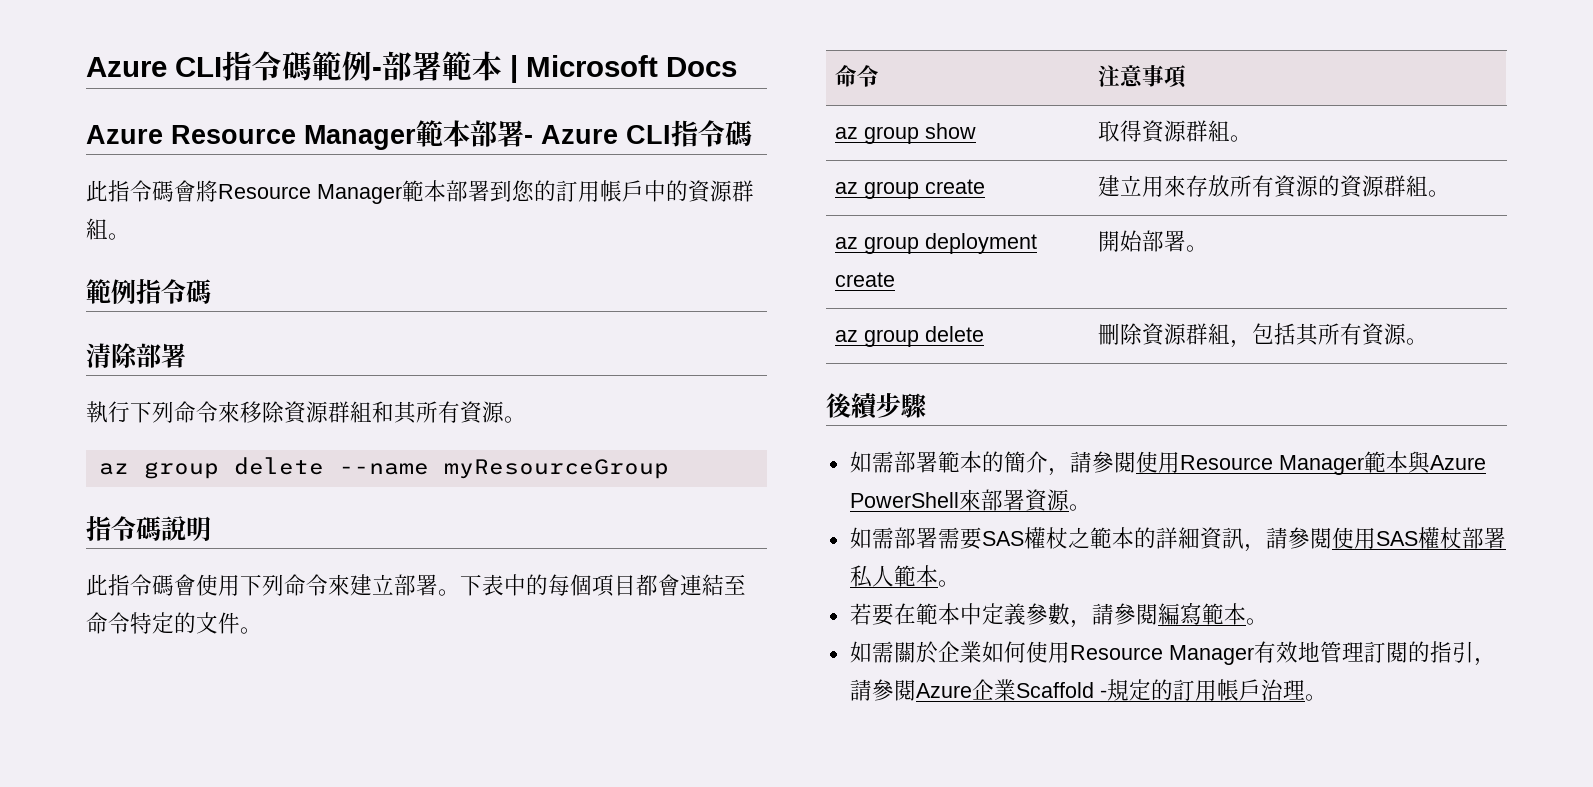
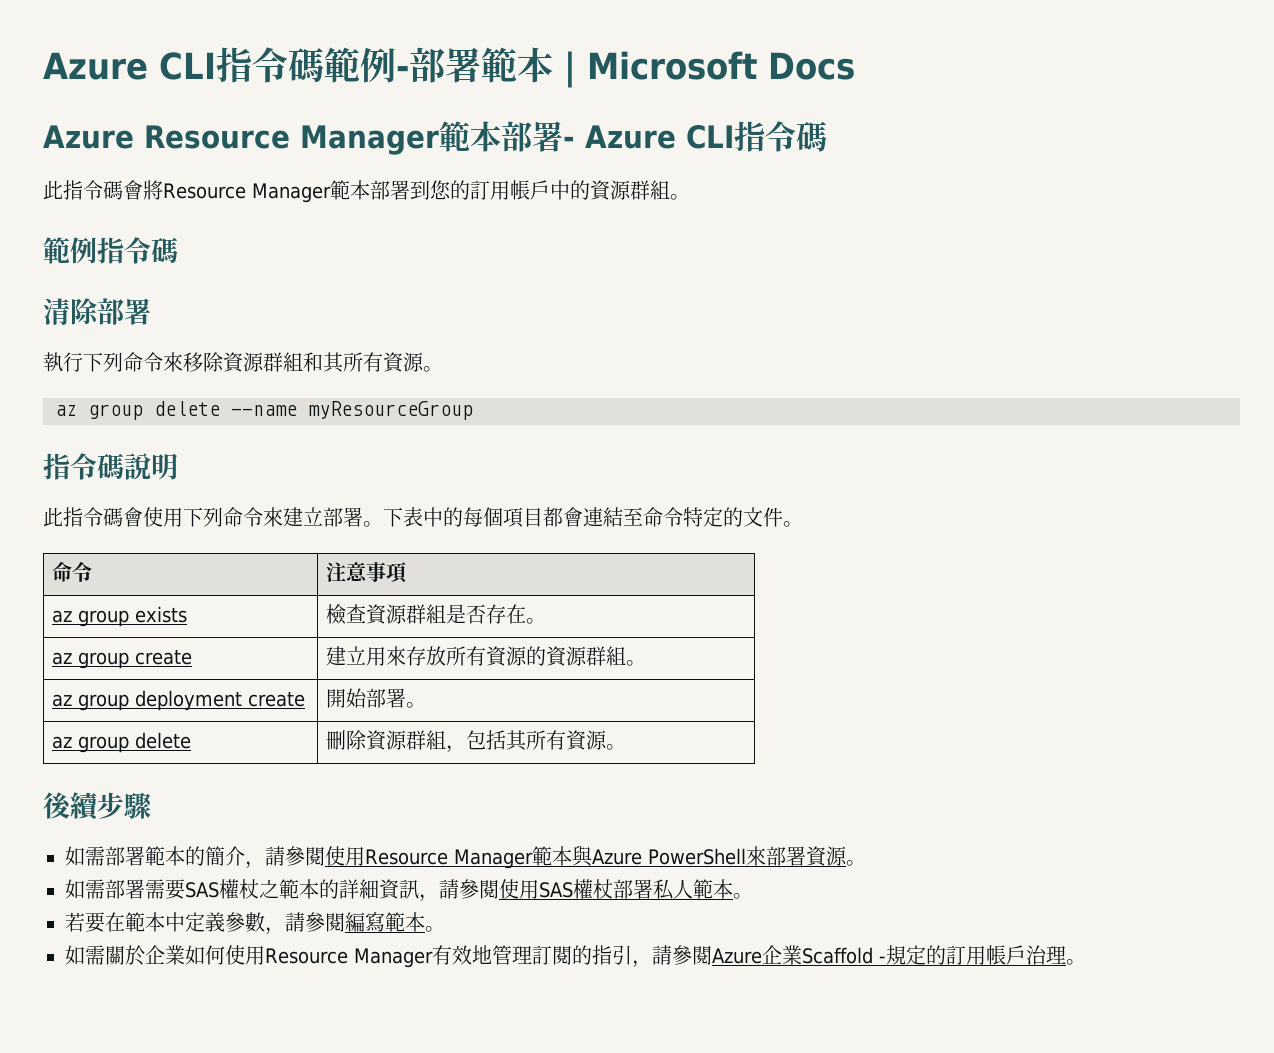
- az group show | 取得資源群組。
+ az group exists | 檢查資源群組是否存在。

